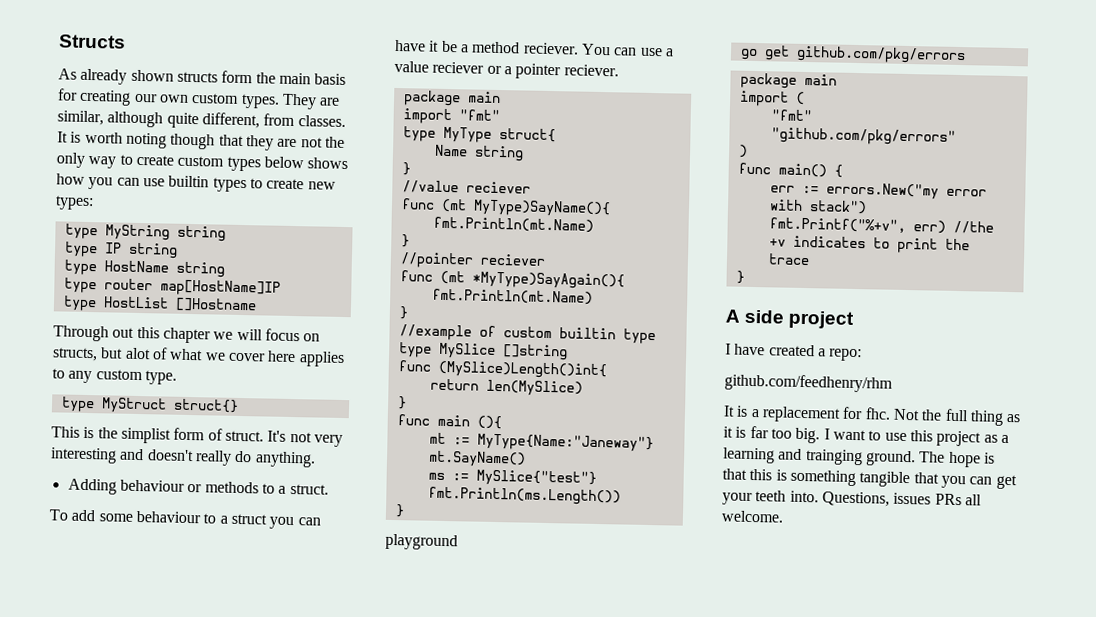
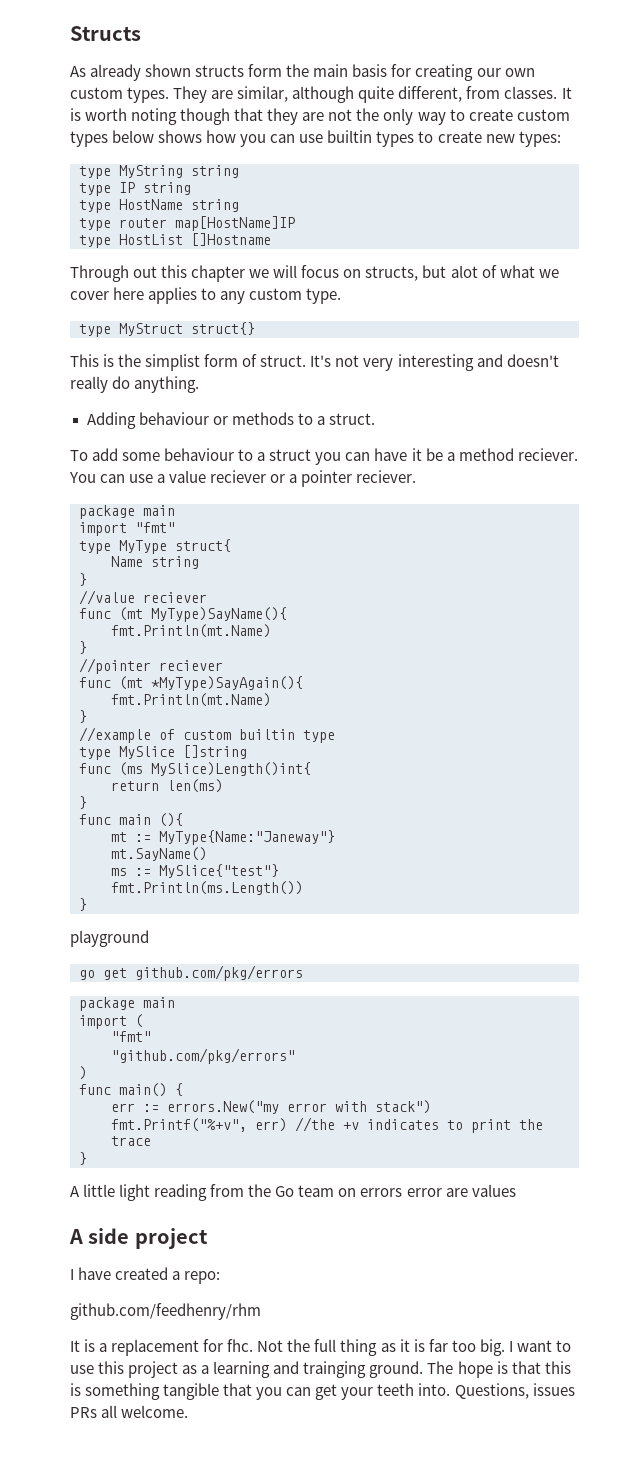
- func (MySlice)Length()int{
+ func (ms MySlice)Length()int{
- return len(MySlice)
+ return len(ms)
+ A little light reading from the Go team on errors error are values

